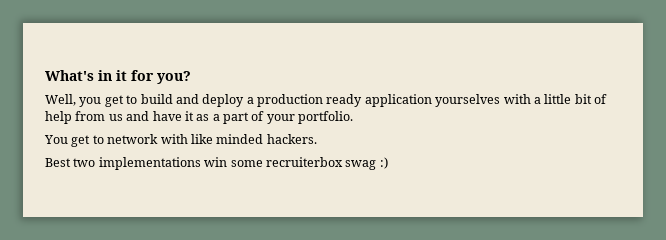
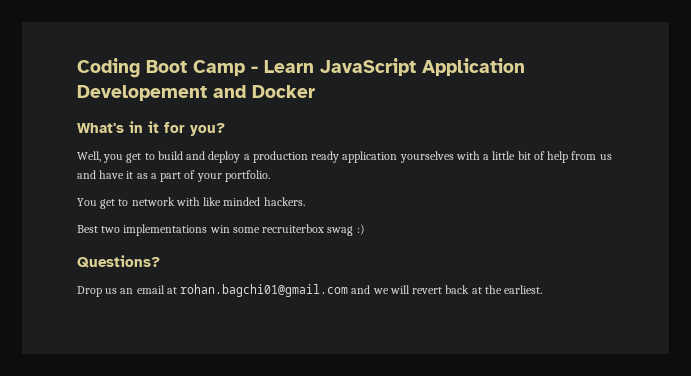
+ Coding Boot Camp - Learn JavaScript Application Developement and Docker
+ Questions?
+ Drop us an email at rohan.bagchi01@gmail.com and we will revert back at the earliest.

